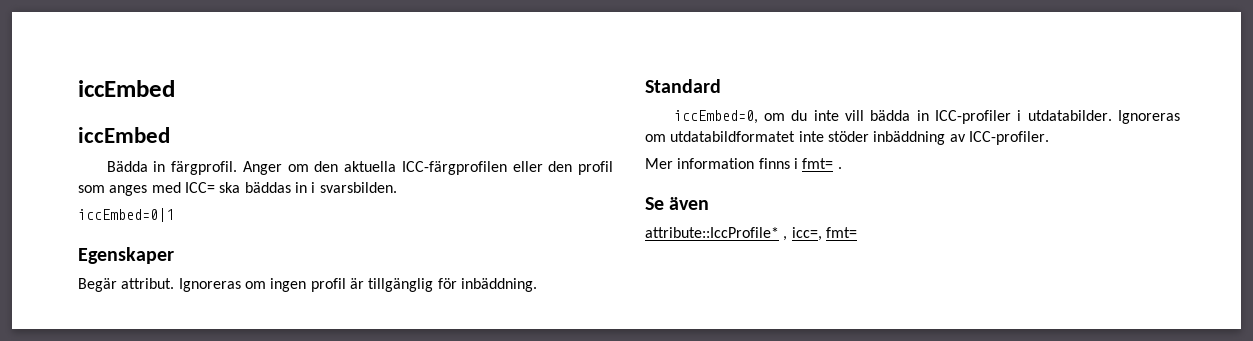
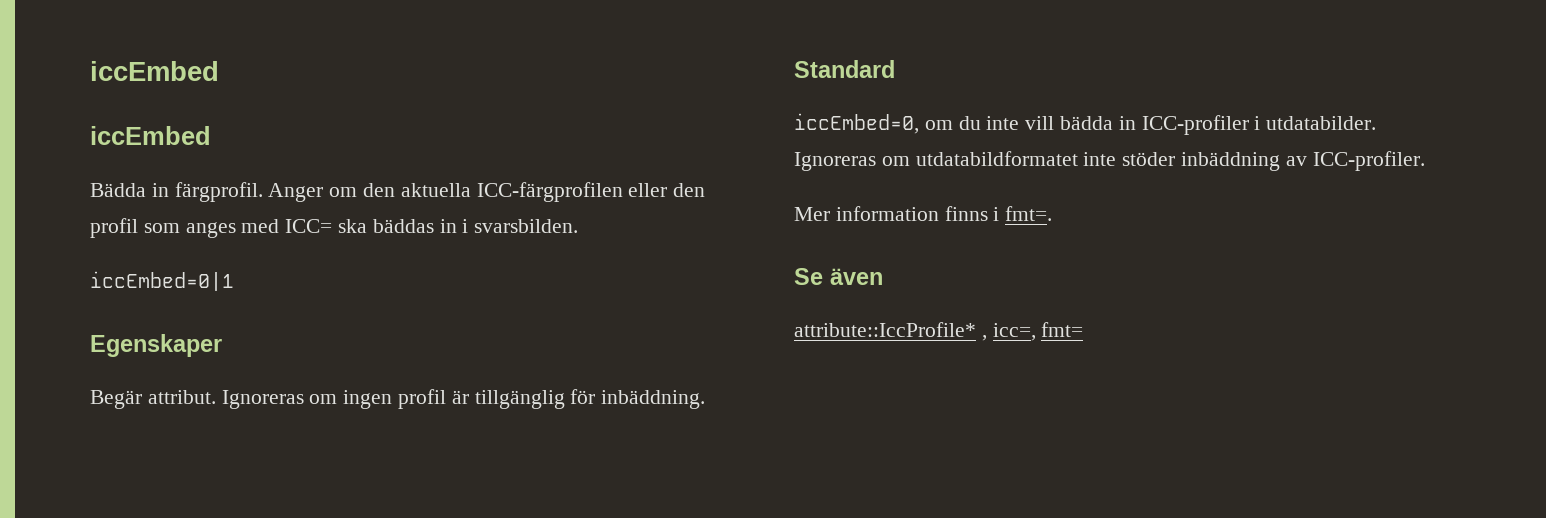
- Mer information finns i fmt= .
+ Mer information finns i fmt=.

